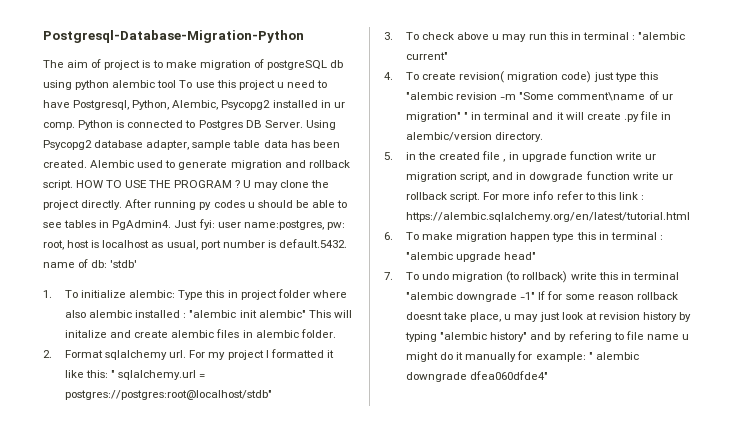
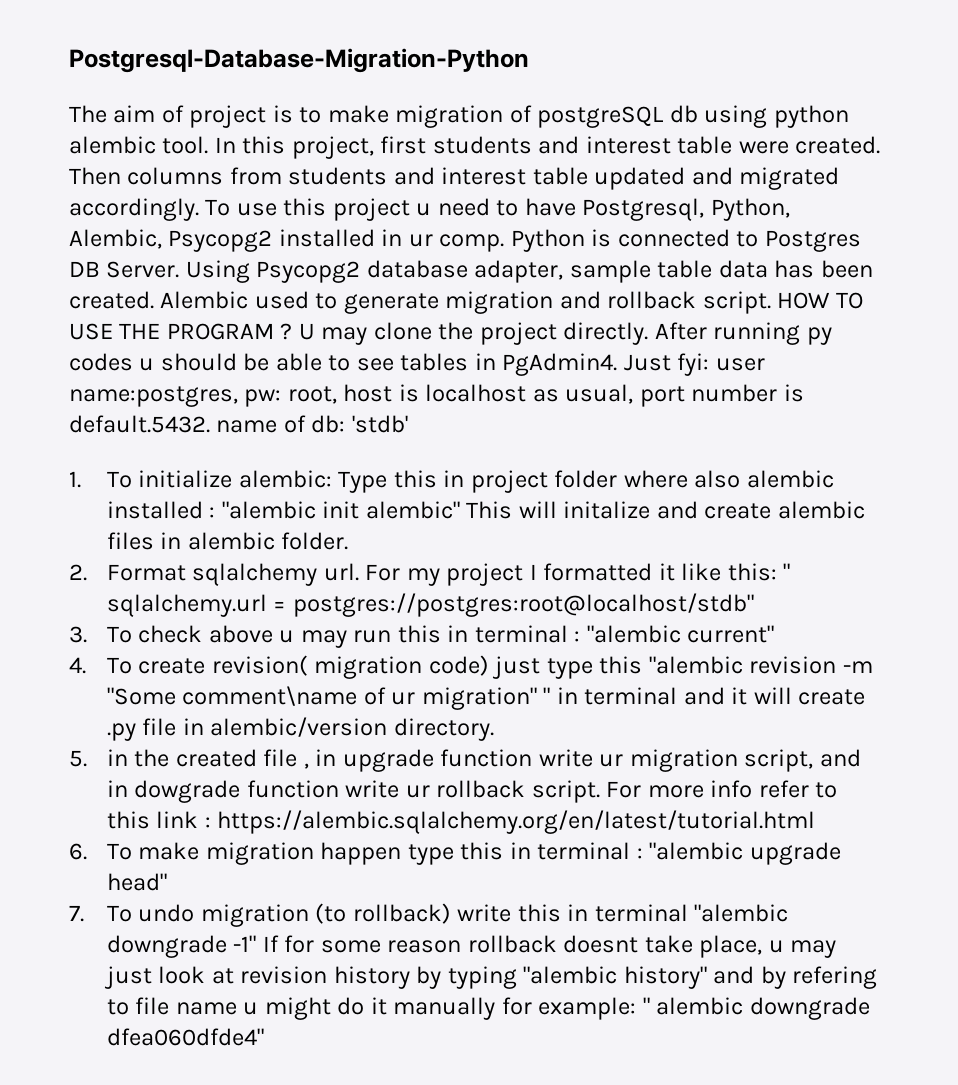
- The aim of project is to make migration of postgreSQL db using python alembic tool To use this project u need to have Postgresql, Python, Alembic, Psycopg2 installed in ur comp.
+ The aim of project is to make migration of postgreSQL db using python alembic tool. In this project, first students and interest table were created. Then columns from students and interest table updated and migrated accordingly. To use this project u need to have Postgresql, Python, Alembic, Psycopg2 installed in ur comp.

